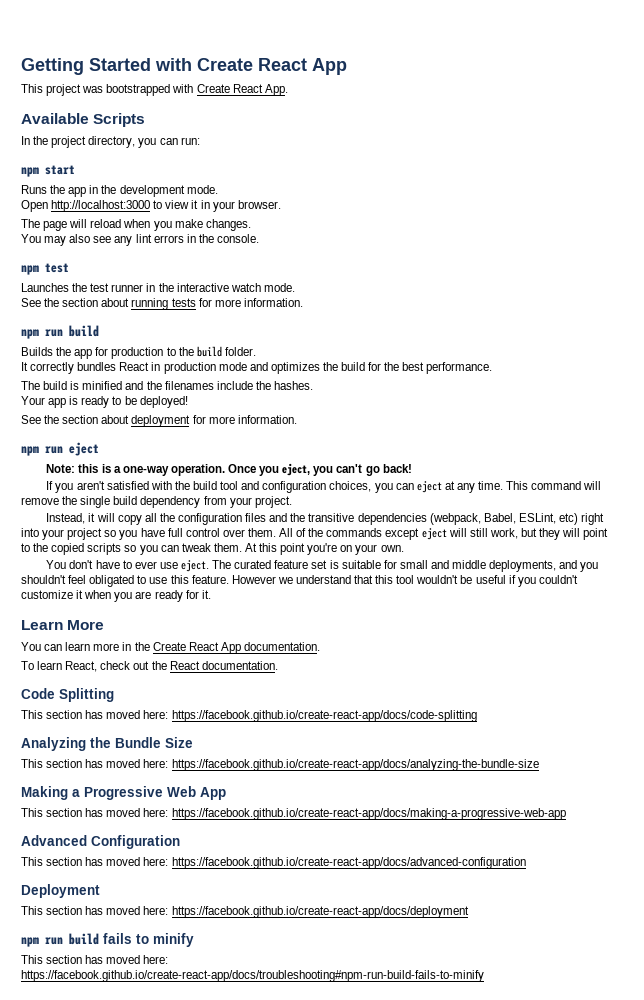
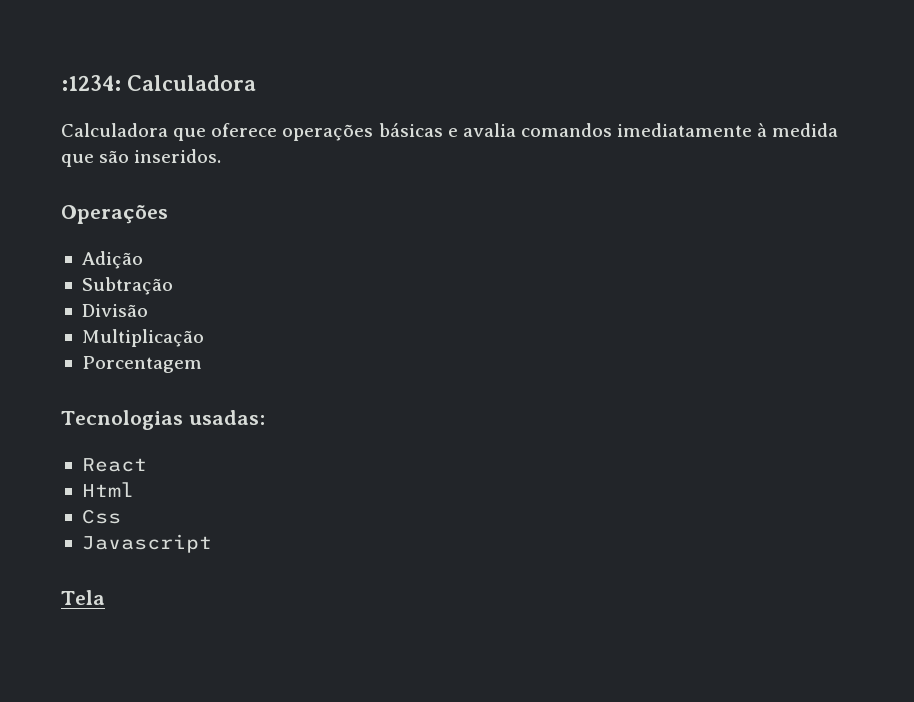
- Getting Started with Create React App
- This project was bootstrapped with Create React App.
- Available Scripts
- In the project directory, you can run:
- npm start
- Runs the app in the development mode.
- Open http://localhost:3000 to view it in your browser.
- The page will reload when you make changes.
- You may also see any lint errors in the console.
- npm test
- Launches the test runner in the interactive watch mode.
- See the section about running tests for more information.
- npm run build
- Builds the app for production to the build folder.
- It correctly bundles React in production mode and optimizes the build for the best performance.
- The build is minified and the filenames include the hashes.
- Your app is ready to be deployed!
- See the section about deployment for more information.
- npm run eject
- Note: this is a one-way operation. Once you eject, you can't go back!
- If you aren't satisfied with the build tool and configuration choices, you can eject at any time. This command will remove the single build dependency from your project.
- Instead, it will copy all the configuration files and the transitive dependencies (webpack, Babel, ESLint, etc) right into your project so you have full control over them. All of the commands except eject will still work, but they will point to the copied scripts so you can tweak them. At this point you're on your own.
- You don't have to ever use eject. The curated feature set is suitable for small and middle deployments, and you shouldn't feel obligated to use this feature. However we understand that this tool wouldn't be useful if you couldn't customize it when you are ready for it.
- Learn More
- You can learn more in the Create React App documentation.
- To learn React, check out the React documentation.
- Code Splitting
- This section has moved here: https://facebook.github.io/create-react-app/docs/code-splitting
- Analyzing the Bundle Size
- This section has moved here: https://facebook.github.io/create-react-app/docs/analyzing-the-bundle-size
- Making a Progressive Web App
- This section has moved here: https://facebook.github.io/create-react-app/docs/making-a-progressive-web-app
- Advanced Configuration
- This section has moved here: https://facebook.github.io/create-react-app/docs/advanced-configuration
- Deployment
- This section has moved here: https://facebook.github.io/create-react-app/docs/deployment
- npm run build fails to minify
- This section has moved here: https://facebook.github.io/create-react-app/docs/troubleshooting#npm-run-build-fails-to-minify
+ :1234: Calculadora
+ Calculadora que oferece operações básicas e avalia comandos imediatamente à medida que são inseridos.
+ Operações
+ Adição
+ Subtração
+ Divisão
+ Multiplicação
+ Porcentagem
+ Tecnologias usadas:
+ React
+ Html
+ Css
+ Javascript
+ Tela

